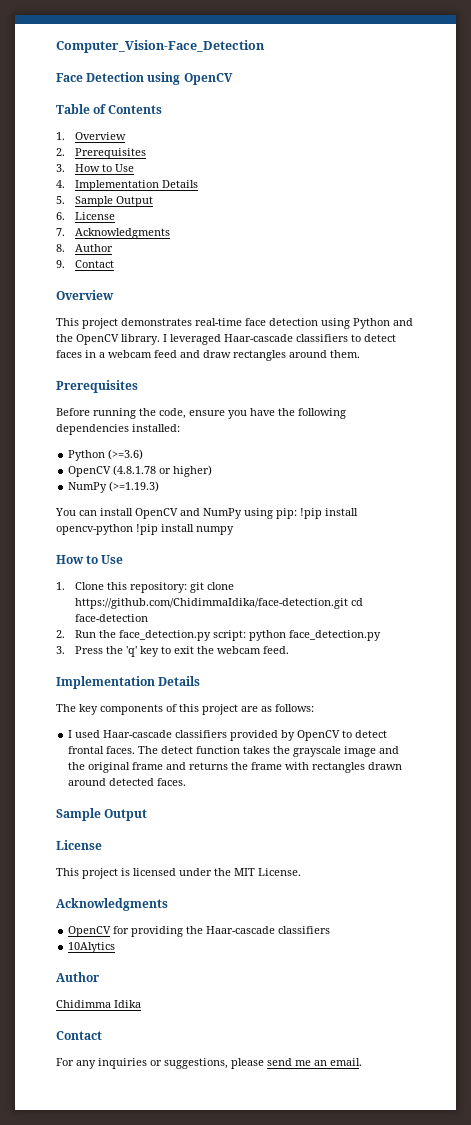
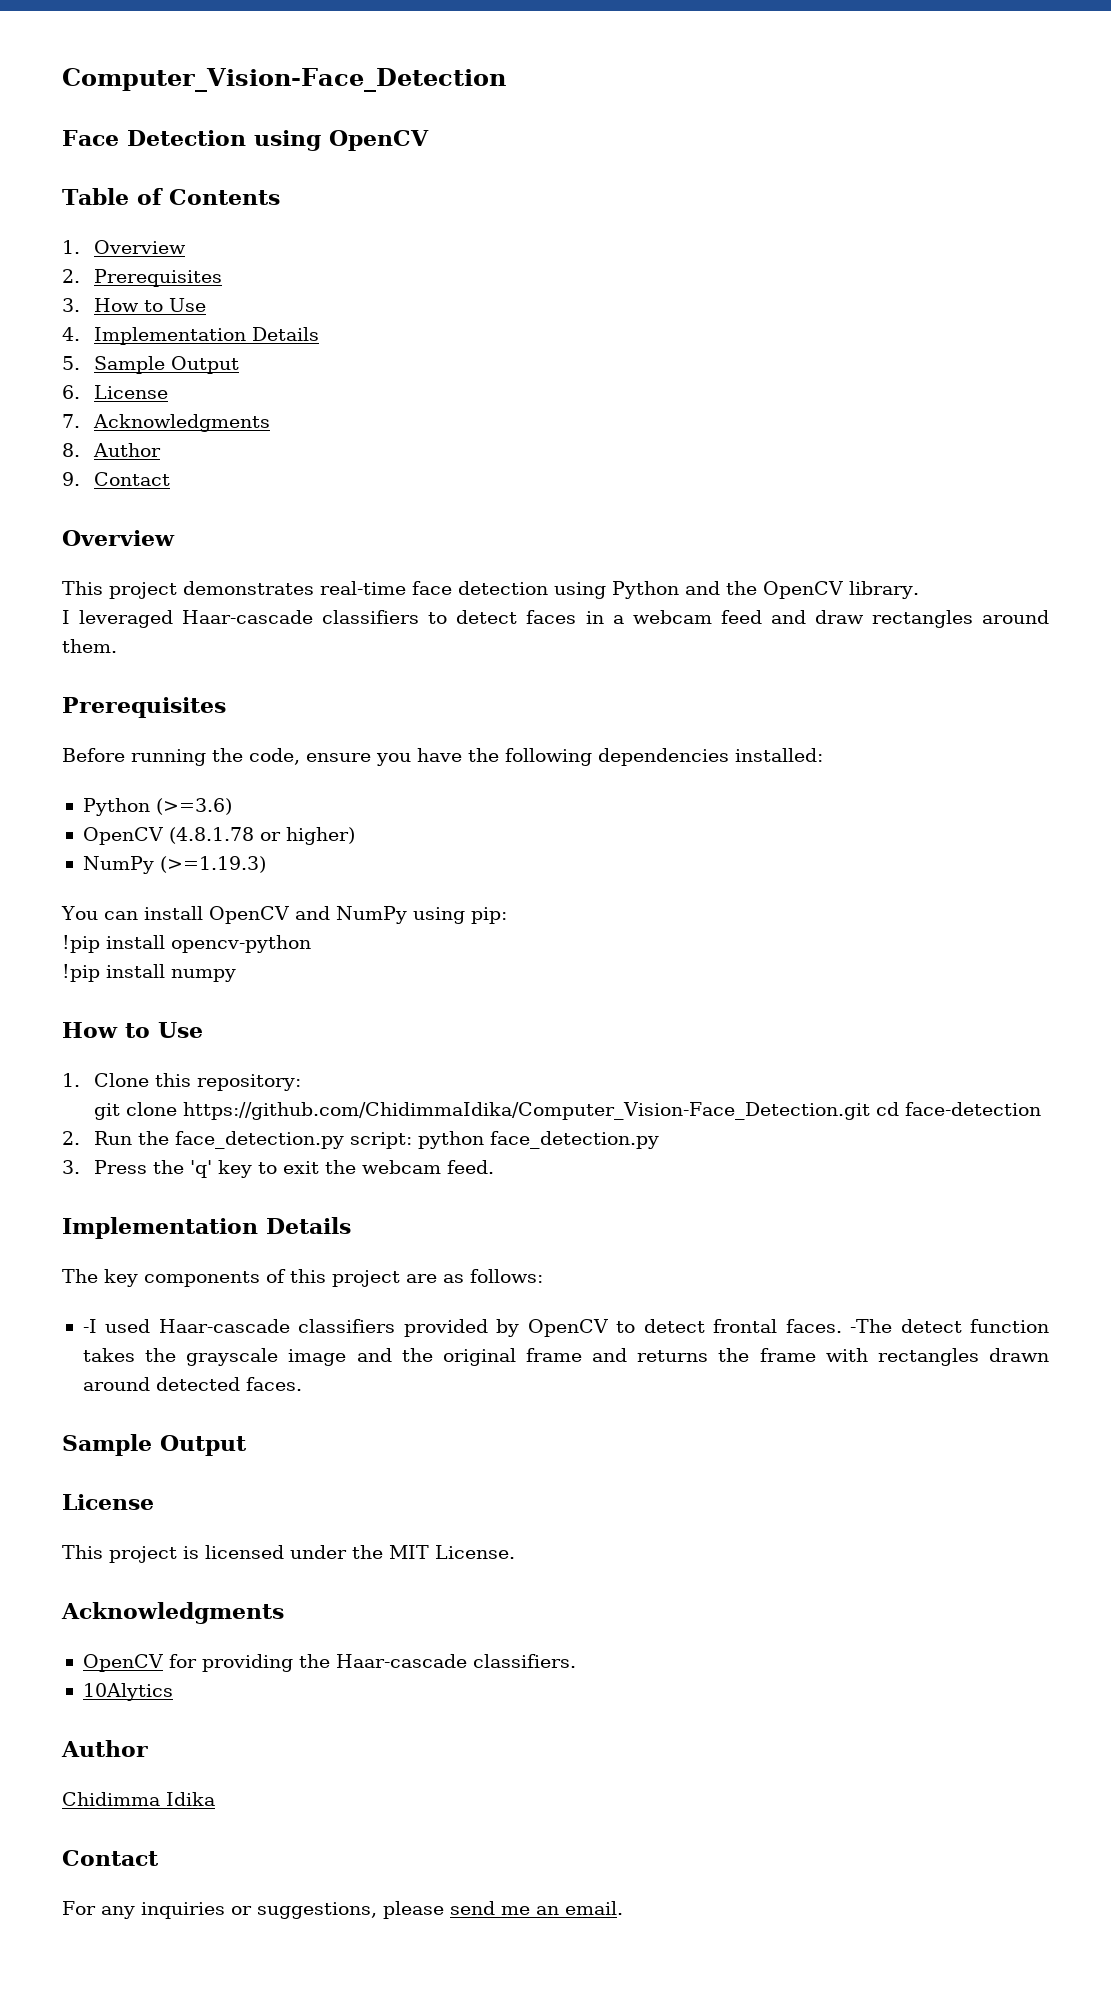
- This project demonstrates real-time face detection using Python and the OpenCV library. I leveraged Haar-cascade classifiers to detect faces in a webcam feed and draw rectangles around them.
+ This project demonstrates real-time face detection using Python and the OpenCV library.
+ I leveraged Haar-cascade classifiers to detect faces in a webcam feed and draw rectangles around them.
- You can install OpenCV and NumPy using pip: !pip install opencv-python !pip install numpy
+ You can install OpenCV and NumPy using pip:
+ !pip install opencv-python
+ !pip install numpy
- 1. Clone this repository: git clone https://github.com/ChidimmaIdika/face-detection.git cd face-detection
+ 1. Clone this repository:
+ git clone https://github.com/ChidimmaIdika/Computer_Vision-Face_Detection.git cd face-detection
- I used Haar-cascade classifiers provided by OpenCV to detect frontal faces.
+ -I used Haar-cascade classifiers provided by OpenCV to detect frontal faces.
- The detect function takes the grayscale image and the original frame and returns the frame with rectangles drawn around detected faces.
+ -The detect function takes the grayscale image and the original frame and returns the frame with rectangles drawn around detected faces.
- OpenCV for providing the Haar-cascade classifiers
+ OpenCV for providing the Haar-cascade classifiers.

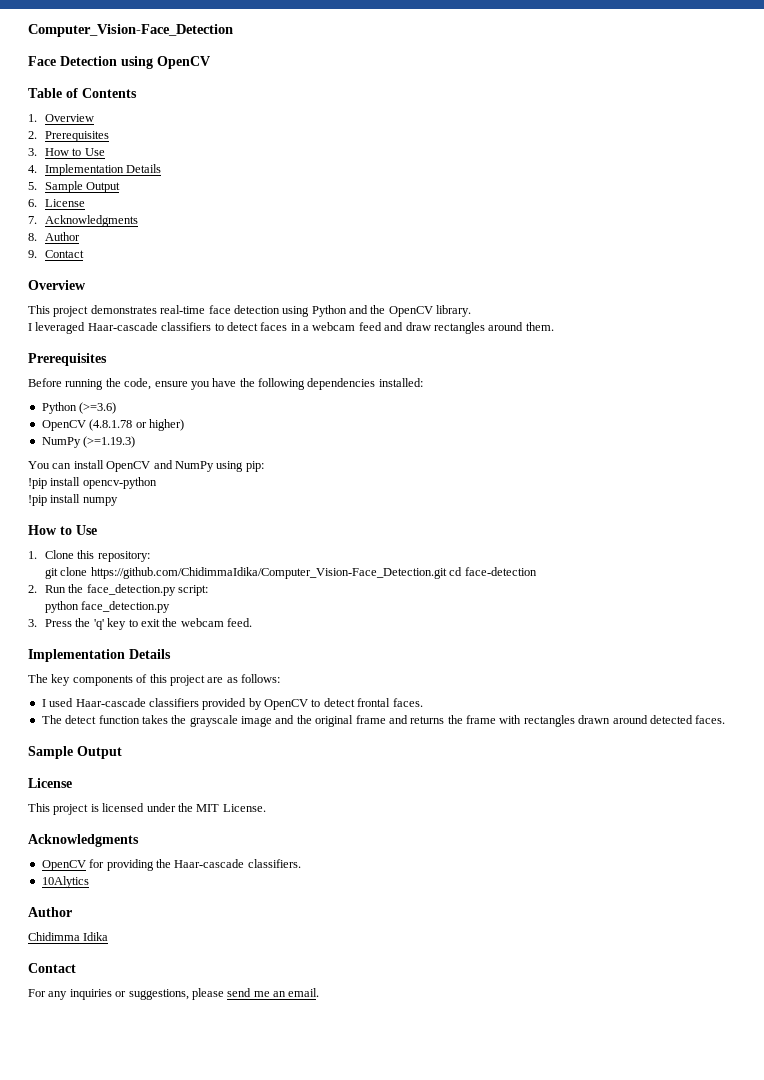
- 2. Run the face_detection.py script: python face_detection.py
+ 2. Run the face_detection.py script:
+ python face_detection.py
- -I used Haar-cascade classifiers provided by OpenCV to detect frontal faces. -The detect function takes the grayscale image and the original frame and returns the frame with rectangles drawn around detected faces.
+ I used Haar-cascade classifiers provided by OpenCV to detect frontal faces.
+ The detect function takes the grayscale image and the original frame and returns the frame with rectangles drawn around detected faces.

